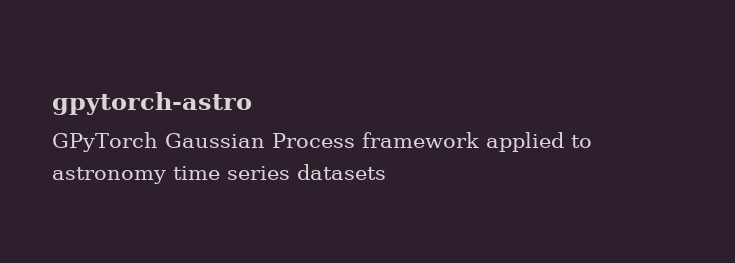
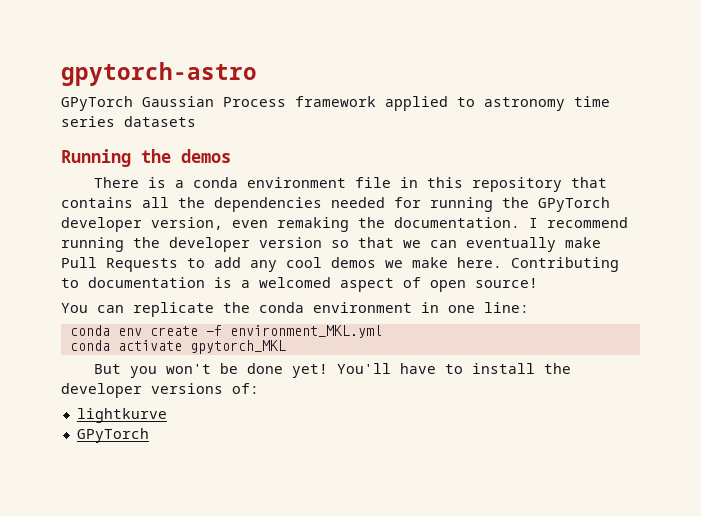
+ Running the demos
+ There is a conda environment file in this repository that contains all the dependencies needed for running the GPyTorch developer version, even remaking the documentation. I recommend running the developer version so that we can eventually make Pull Requests to add any cool demos we make here. Contributing to documentation is a welcomed aspect of open source!
+ You can replicate the conda environment in one line:
+ conda env create -f environment_MKL.yml
+ conda activate gpytorch_MKL
+ But you won't be done yet! You'll have to install the developer versions of:
+ lightkurve
+ GPyTorch

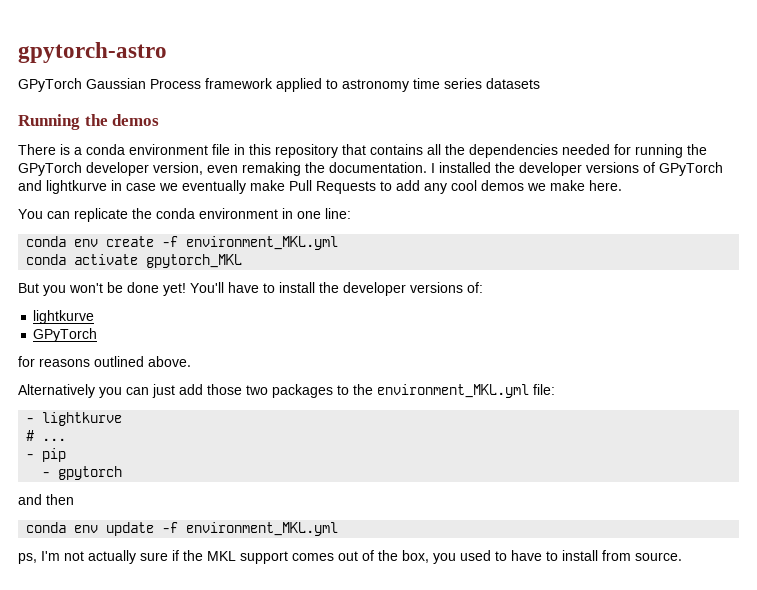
- I recommend running the developer version so that we can eventually make Pull Requests to add any cool demos we make here. Contributing to documentation is a welcomed aspect of open source!
+ I installed the developer versions of GPyTorch and lightkurve in case we eventually make Pull Requests to add any cool demos we make here.
+ for reasons outlined above.
+ Alternatively you can just add those two packages to the environment_MKL.yml file:
+ - lightkurve
+ # ...
+ - pip
+ - gpytorch
+ and then
+ conda env update -f environment_MKL.yml
+ ps, I'm not actually sure if the MKL support comes out of the box, you used to have to install from source.

